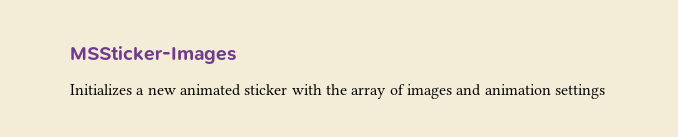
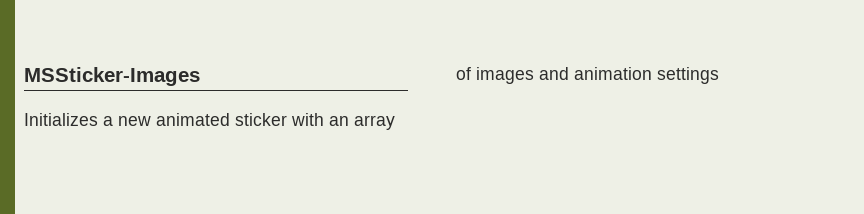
- Initializes a new animated sticker with the array of images and animation settings
+ Initializes a new animated sticker with an array of images and animation settings

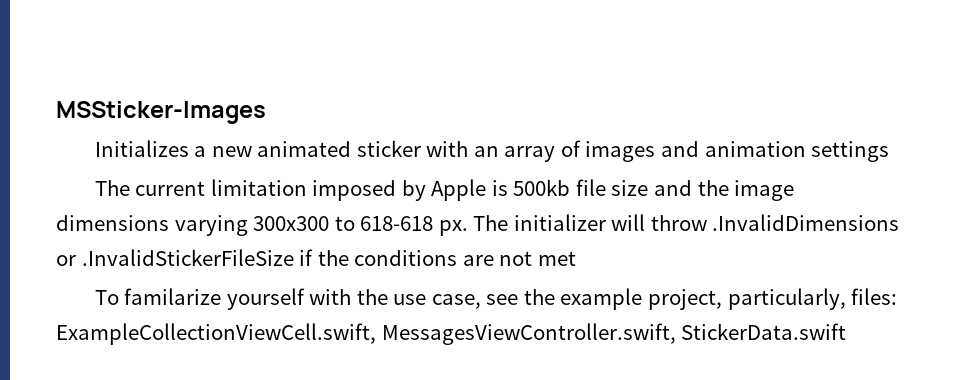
+ The current limitation imposed by Apple is 500kb file size and the image dimensions varying 300x300 to 618-618 px. The initializer will throw .InvalidDimensions or .InvalidStickerFileSize if the conditions are not met
+ To familarize yourself with the use case, see the example project, particularly, files: ExampleCollectionViewCell.swift, MessagesViewController.swift, StickerData.swift

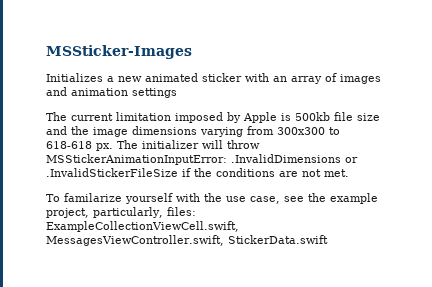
- The current limitation imposed by Apple is 500kb file size and the image dimensions varying 300x300 to 618-618 px.
+ The current limitation imposed by Apple is 500kb file size and the image dimensions varying from 300x300 to 618-618 px.
- The initializer will throw .InvalidDimensions or .InvalidStickerFileSize if the conditions are not met
+ The initializer will throw MSStickerAnimationInputError: .InvalidDimensions or .InvalidStickerFileSize if the conditions are not met.

